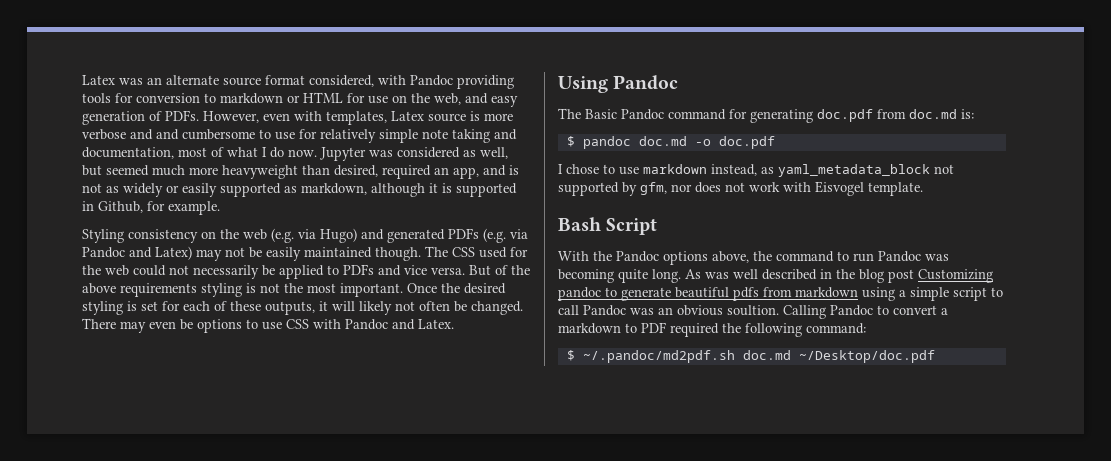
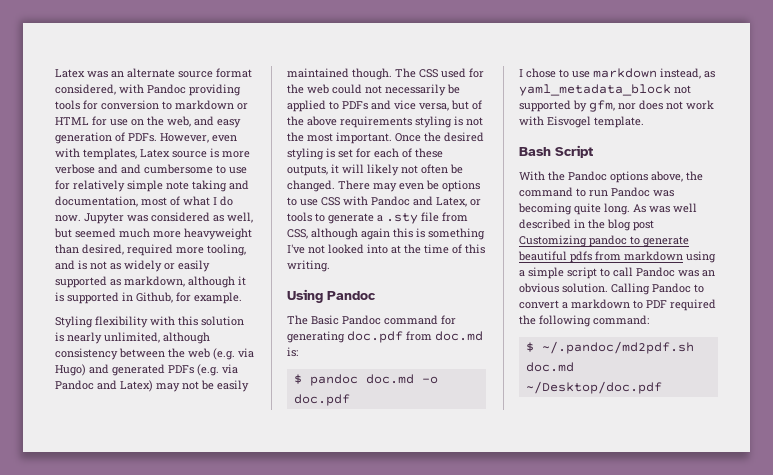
- Jupyter was considered as well, but seemed much more heavyweight than desired, required an app, and is not as widely or easily supported as markdown, although it is supported in Github, for example.
+ Jupyter was considered as well, but seemed much more heavyweight than desired, required more tooling, and is not as widely or easily supported as markdown, although it is supported in Github, for example.
- Styling consistency on the web (e.g. via Hugo) and generated PDFs (e.g. via Pandoc and Latex) may not be easily maintained though.
+ Styling flexibility with this solution is nearly unlimited, although consistency between the web (e.g. via Hugo) and generated PDFs (e.g. via Pandoc and Latex) may not be easily maintained though.
- The CSS used for the web could not necessarily be applied to PDFs and vice versa. But of the above requirements styling is not the most important.
+ The CSS used for the web could not necessarily be applied to PDFs and vice versa, but of the above requirements styling is not the most important.
- There may even be options to use CSS with Pandoc and Latex.
+ There may even be options to use CSS with Pandoc and Latex, or tools to generate a .sty file from CSS, although again this is something I've not looked into at the time of this writing.
- As was well described in the blog post Customizing pandoc to generate beautiful pdfs from markdown using a simple script to call Pandoc was an obvious soultion.
+ As was well described in the blog post Customizing pandoc to generate beautiful pdfs from markdown using a simple script to call Pandoc was an obvious solution.

